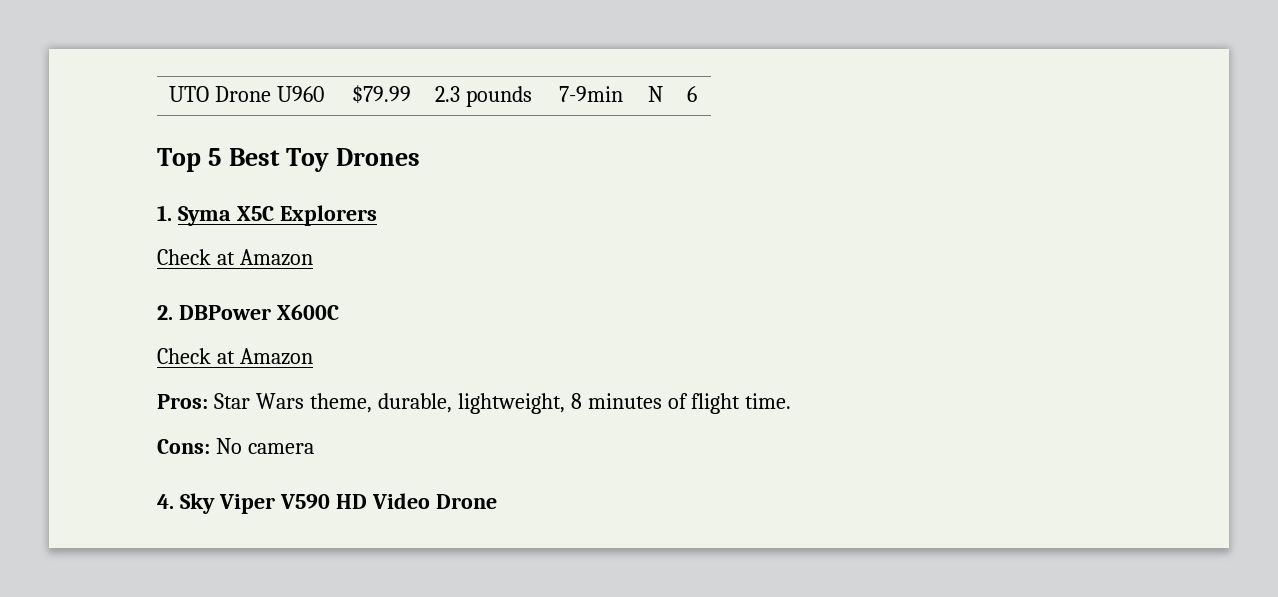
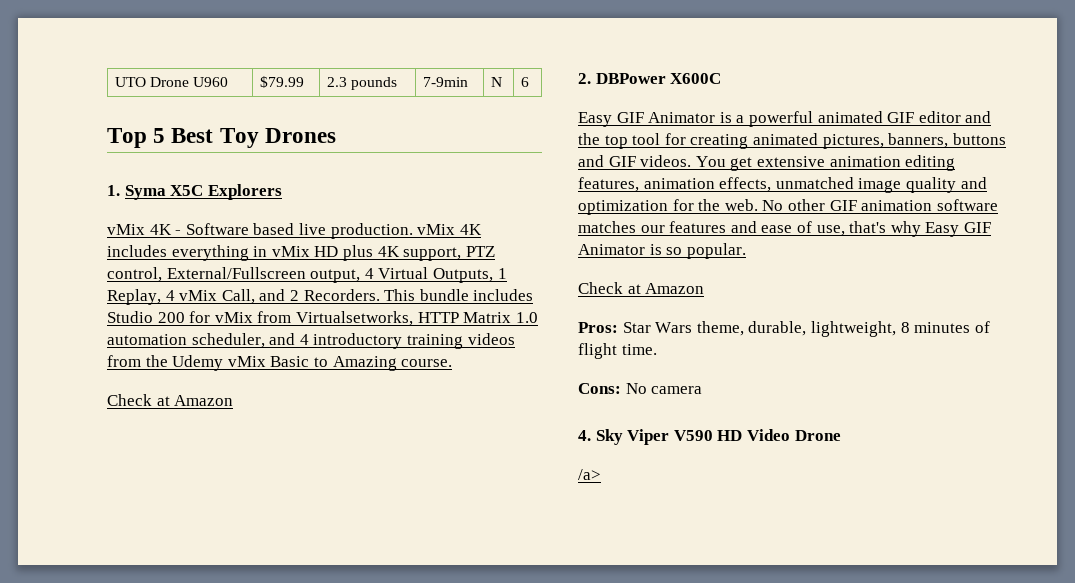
+ vMix 4K - Software based live production. vMix 4K includes everything in vMix HD plus 4K support, PTZ control, External/Fullscreen output, 4 Virtual Outputs, 1 Replay, 4 vMix Call, and 2 Recorders. This bundle includes Studio 200 for vMix from Virtualsetworks, HTTP Matrix 1.0 automation scheduler, and 4 introductory training videos from the Udemy vMix Basic to Amazing course.
+ Easy GIF Animator is a powerful animated GIF editor and the top tool for creating animated pictures, banners, buttons and GIF videos. You get extensive animation editing features, animation effects, unmatched image quality and optimization for the web. No other GIF animation software matches our features and ease of use, that's why Easy GIF Animator is so popular.
+ /a>

